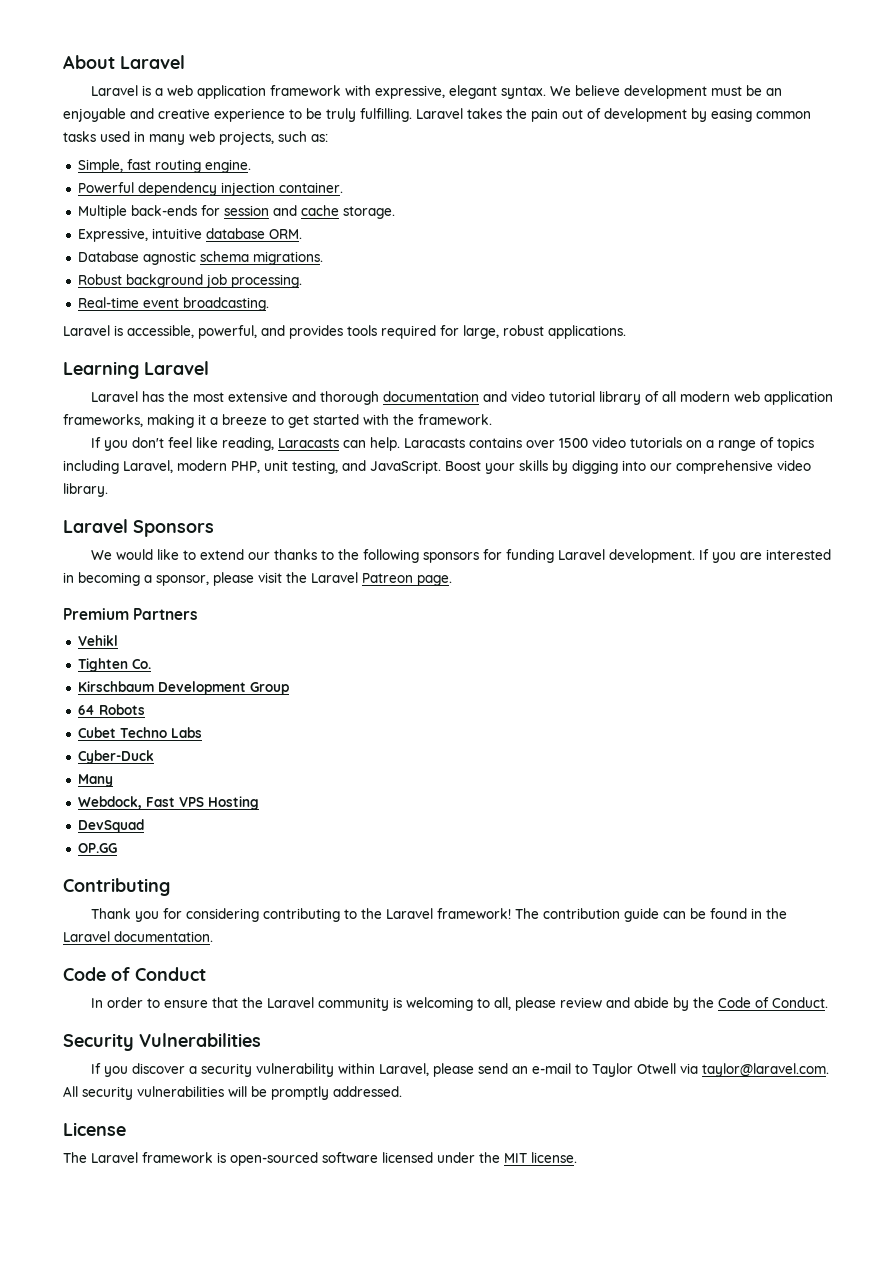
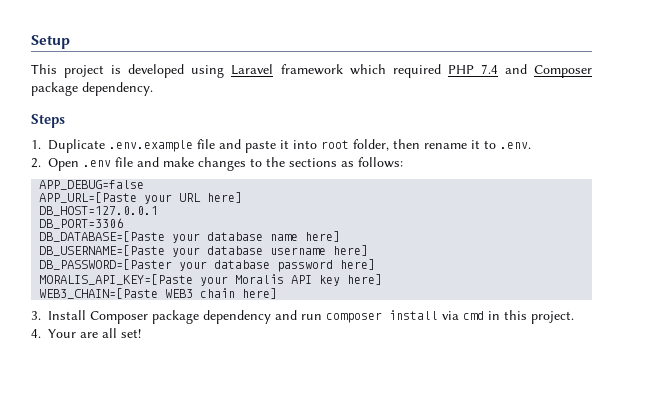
- About Laravel
- Laravel is a web application framework with expressive, elegant syntax. We believe development must be an enjoyable and creative experience to be truly fulfilling. Laravel takes the pain out of development by easing common tasks used in many web projects, such as:
- Simple, fast routing engine.
- Powerful dependency injection container.
- Multiple back-ends for session and cache storage.
- Expressive, intuitive database ORM.
- Database agnostic schema migrations.
- Robust background job processing.
- Real-time event broadcasting.
- Laravel is accessible, powerful, and provides tools required for large, robust applications.
- Learning Laravel
- Laravel has the most extensive and thorough documentation and video tutorial library of all modern web application frameworks, making it a breeze to get started with the framework.
- If you don't feel like reading, Laracasts can help. Laracasts contains over 1500 video tutorials on a range of topics including Laravel, modern PHP, unit testing, and JavaScript. Boost your skills by digging into our comprehensive video library.
- Laravel Sponsors
- We would like to extend our thanks to the following sponsors for funding Laravel development. If you are interested in becoming a sponsor, please visit the Laravel Patreon page.
- Premium Partners
- Vehikl
- Tighten Co.
- Kirschbaum Development Group
- 64 Robots
- Cubet Techno Labs
- Cyber-Duck
- Many
- Webdock, Fast VPS Hosting
- DevSquad
- OP.GG
- Contributing
- Thank you for considering contributing to the Laravel framework! The contribution guide can be found in the Laravel documentation.
- Code of Conduct
- In order to ensure that the Laravel community is welcoming to all, please review and abide by the Code of Conduct.
- Security Vulnerabilities
- If you discover a security vulnerability within Laravel, please send an e-mail to Taylor Otwell via taylor@laravel.com. All security vulnerabilities will be promptly addressed.
- License
- The Laravel framework is open-sourced software licensed under the MIT license.
+ Setup
+ This project is developed using Laravel framework which required PHP 7.4 and Composer package dependency.
+ Steps
+ 1. Duplicate .env.example file and paste it into root folder, then rename it to .env.
+ 2. Open .env file and make changes to the sections as follows:
+ APP_DEBUG=false
+ APP_URL=[Paste your URL here]
+ DB_HOST=127.0.0.1
+ DB_PORT=3306
+ DB_DATABASE=[Paste your database name here]
+ DB_USERNAME=[Paste your database username here]
+ DB_PASSWORD=[Paster your database password here]
+ MORALIS_API_KEY=[Paste your Moralis API key here]
+ WEB3_CHAIN=[Paste WEB3 chain here]
+ 3. Install Composer package dependency and run composer install via cmd in this project.
+ 4. Your are all set!

